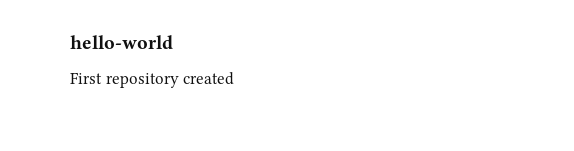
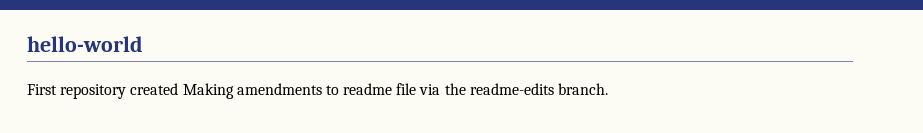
- First repository created
+ First repository created Making amendments to readme file via the readme-edits branch.

